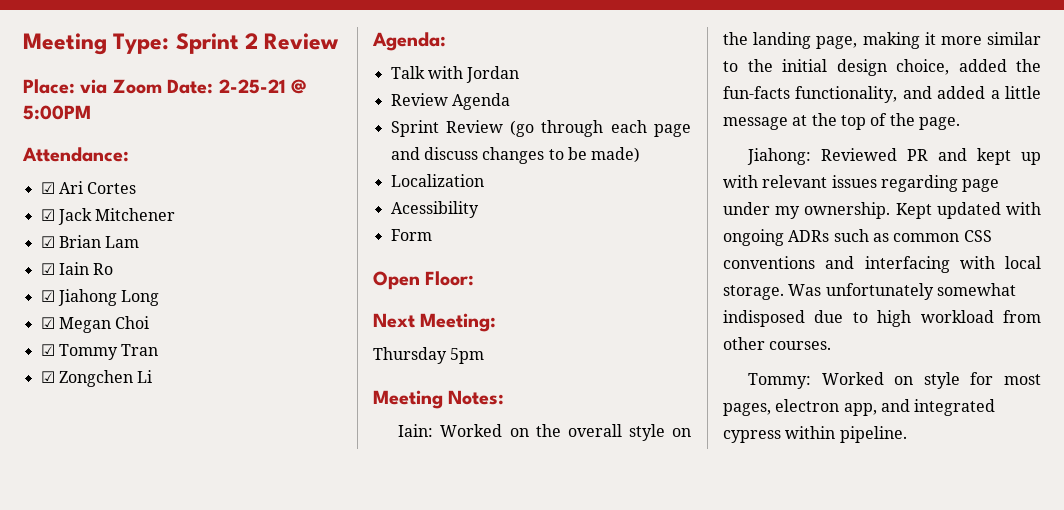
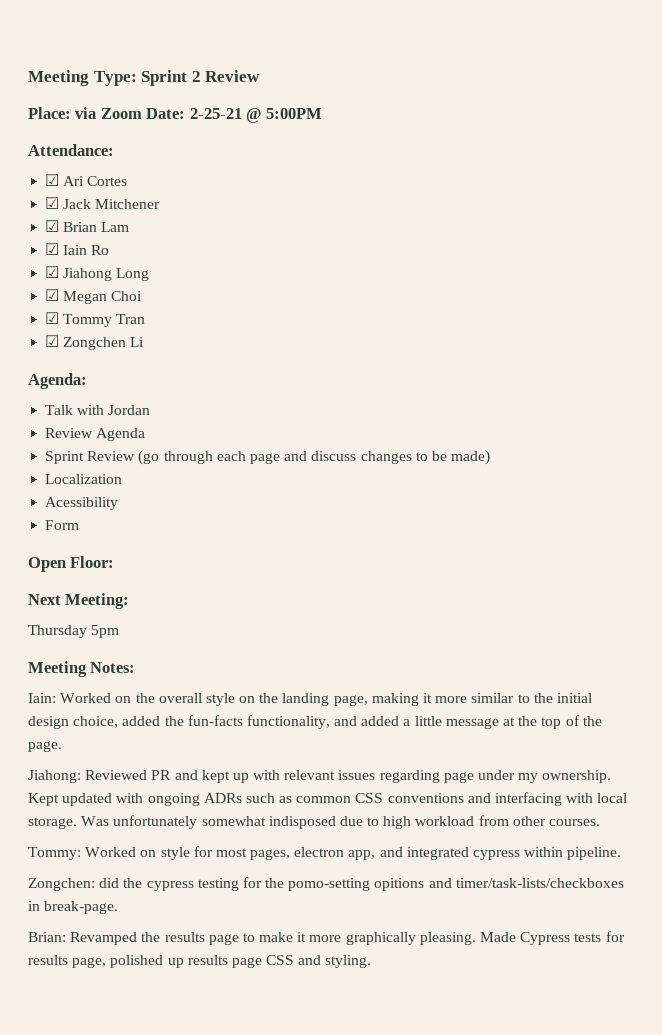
+ Zongchen: did the cypress testing for the pomo-setting opitions and timer/task-lists/checkboxes in break-page.
+ Brian: Revamped the results page to make it more graphically pleasing. Made Cypress tests for results page, polished up results page CSS and styling.

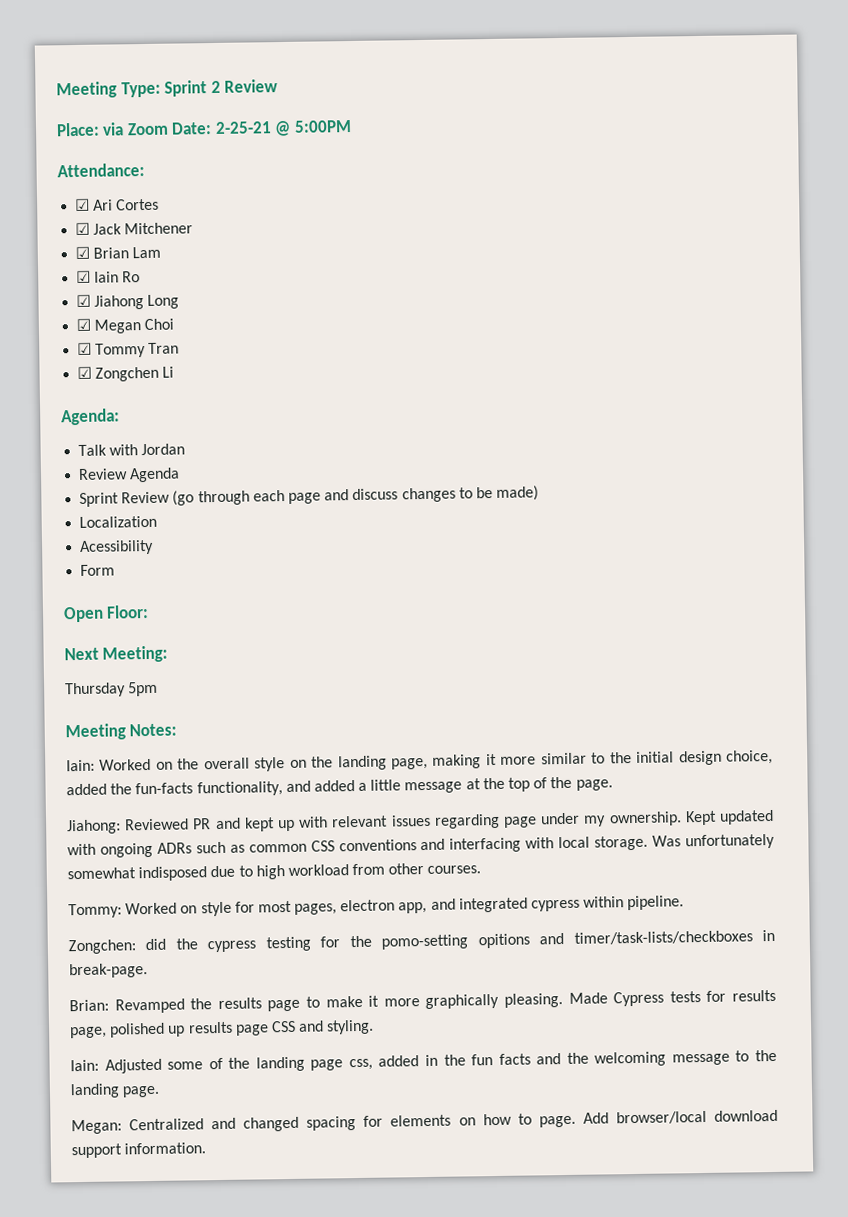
+ Iain: Adjusted some of the landing page css, added in the fun facts and the welcoming message to the landing page.
+ Megan: Centralized and changed spacing for elements on how to page. Add browser/local download support information.

